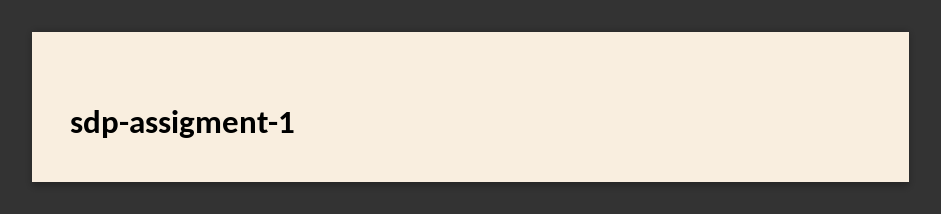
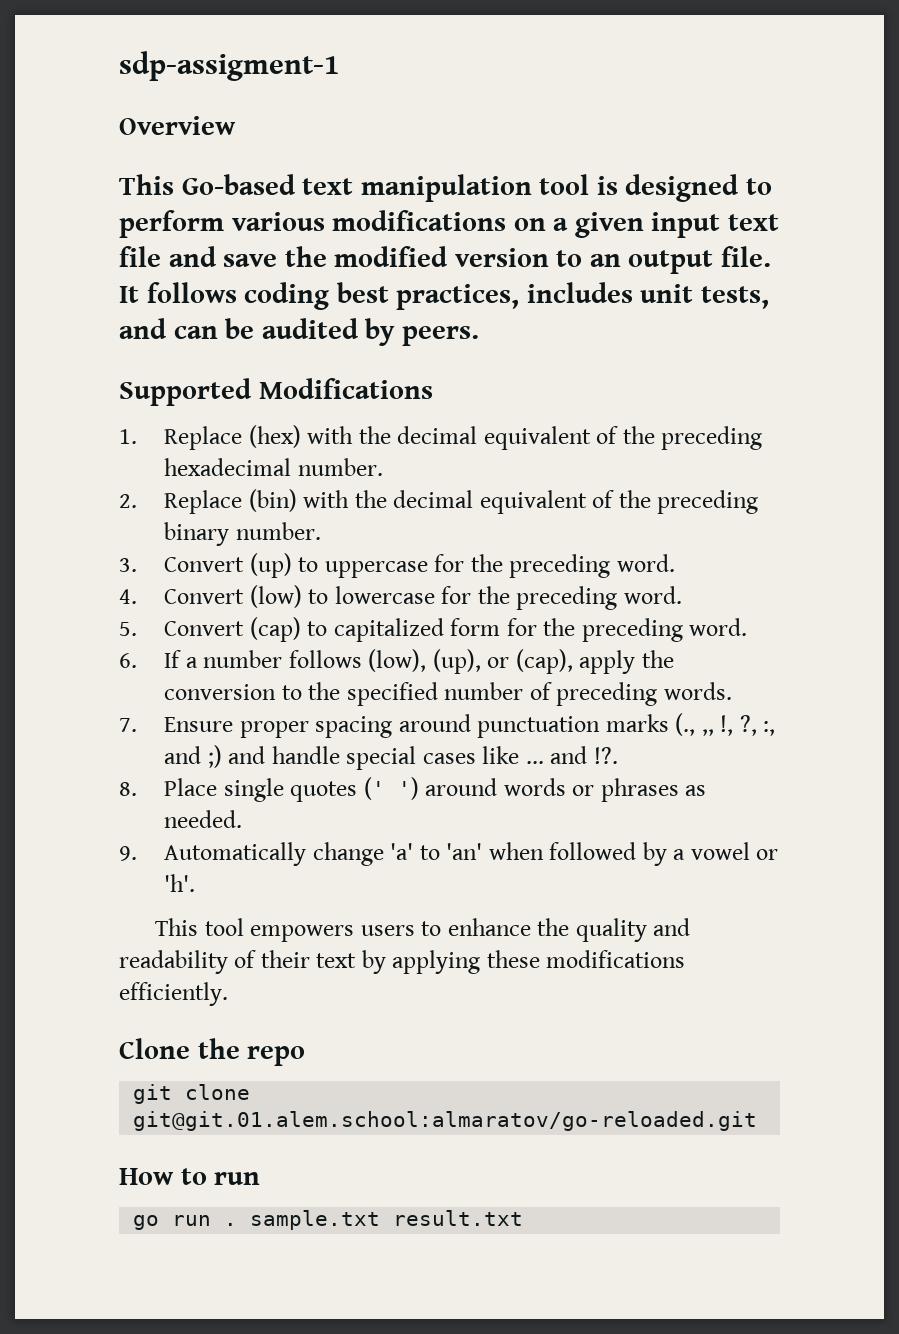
+ Overview
+ This Go-based text manipulation tool is designed to perform various modifications on a given input text file and save the modified version to an output file. It follows coding best practices, includes unit tests, and can be audited by peers.
+ Supported Modifications
+ 1. Replace (hex) with the decimal equivalent of the preceding hexadecimal number.
+ 2. Replace (bin) with the decimal equivalent of the preceding binary number.
+ 3. Convert (up) to uppercase for the preceding word.
+ 4. Convert (low) to lowercase for the preceding word.
+ 5. Convert (cap) to capitalized form for the preceding word.
+ 6. If a number follows (low), (up), or (cap), apply the conversion to the specified number of preceding words.
+ 7. Ensure proper spacing around punctuation marks (., ,, !, ?, :, and ;) and handle special cases like ... and !?.
+ 8. Place single quotes (' ') around words or phrases as needed.
+ 9. Automatically change 'a' to 'an' when followed by a vowel or 'h'.
+ This tool empowers users to enhance the quality and readability of their text by applying these modifications efficiently.
+ Clone the repo
+ git clone git@git.01.alem.school:almaratov/go-reloaded.git
+ How to run
+ go run . sample.txt result.txt

